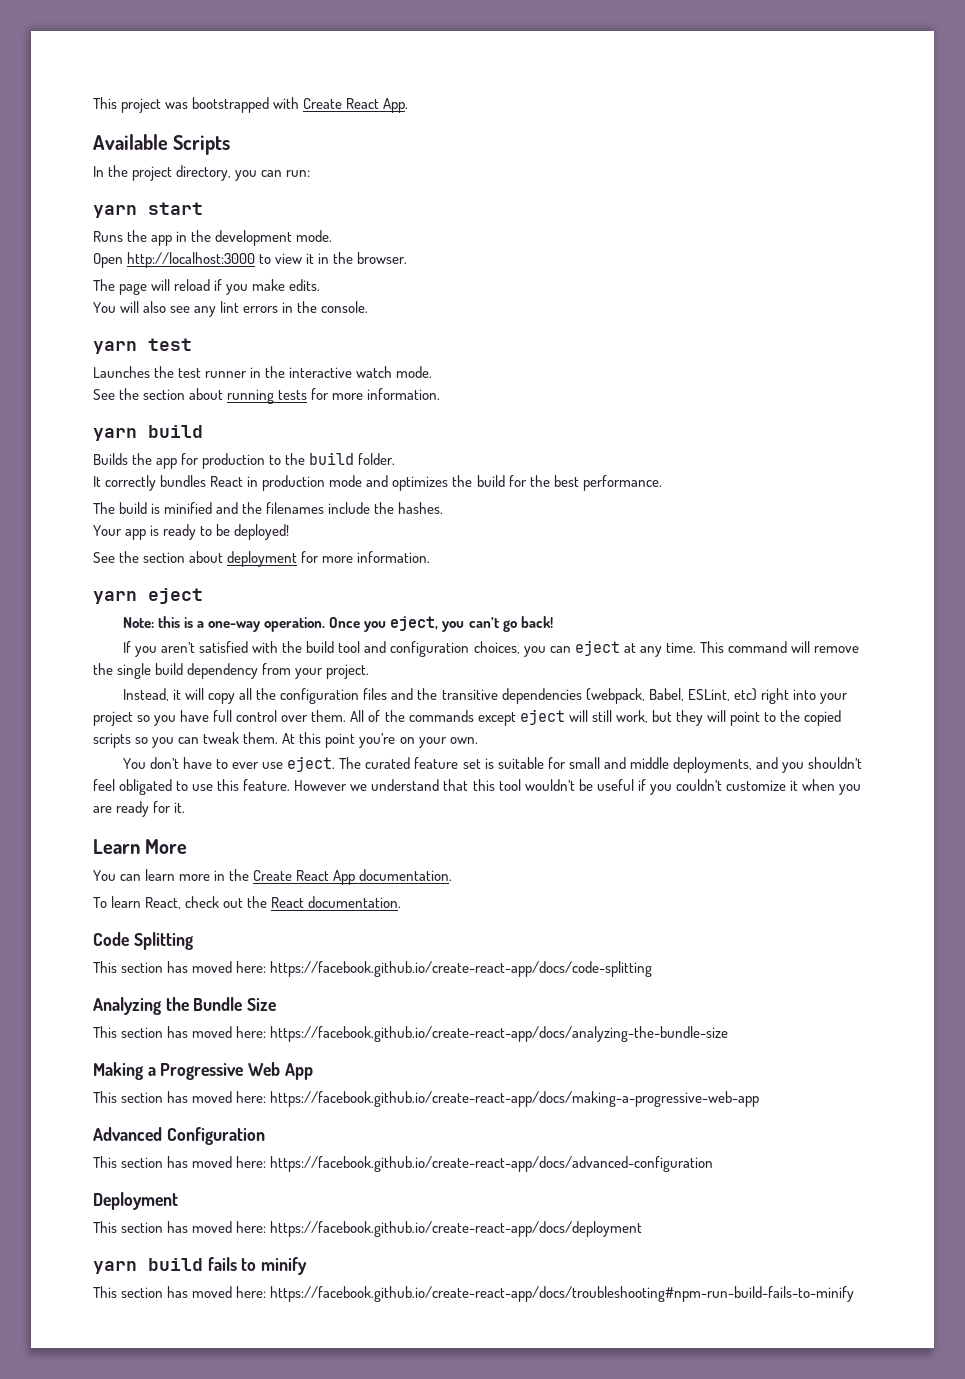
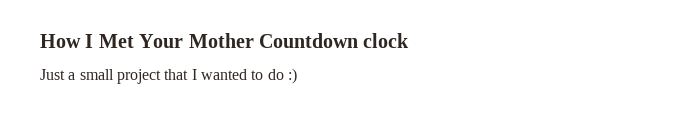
- This project was bootstrapped with Create React App.
- Available Scripts
- In the project directory, you can run:
- yarn start
- Runs the app in the development mode.
- Open http://localhost:3000 to view it in the browser.
- The page will reload if you make edits.
- You will also see any lint errors in the console.
- yarn test
- Launches the test runner in the interactive watch mode.
- See the section about running tests for more information.
- yarn build
- Builds the app for production to the build folder.
- It correctly bundles React in production mode and optimizes the build for the best performance.
- The build is minified and the filenames include the hashes.
- Your app is ready to be deployed!
- See the section about deployment for more information.
- yarn eject
- Note: this is a one-way operation. Once you eject, you can’t go back!
- If you aren’t satisfied with the build tool and configuration choices, you can eject at any time. This command will remove the single build dependency from your project.
- Instead, it will copy all the configuration files and the transitive dependencies (webpack, Babel, ESLint, etc) right into your project so you have full control over them. All of the commands except eject will still work, but they will point to the copied scripts so you can tweak them. At this point you’re on your own.
- You don’t have to ever use eject. The curated feature set is suitable for small and middle deployments, and you shouldn’t feel obligated to use this feature. However we understand that this tool wouldn’t be useful if you couldn’t customize it when you are ready for it.
- Learn More
- You can learn more in the Create React App documentation.
- To learn React, check out the React documentation.
- Code Splitting
- This section has moved here: https://facebook.github.io/create-react-app/docs/code-splitting
- Analyzing the Bundle Size
- This section has moved here: https://facebook.github.io/create-react-app/docs/analyzing-the-bundle-size
- Making a Progressive Web App
- This section has moved here: https://facebook.github.io/create-react-app/docs/making-a-progressive-web-app
- Advanced Configuration
- This section has moved here: https://facebook.github.io/create-react-app/docs/advanced-configuration
- Deployment
- This section has moved here: https://facebook.github.io/create-react-app/docs/deployment
- yarn build fails to minify
- This section has moved here: https://facebook.github.io/create-react-app/docs/troubleshooting#npm-run-build-fails-to-minify
+ How I Met Your Mother Countdown clock
+ Just a small project that I wanted to do :)

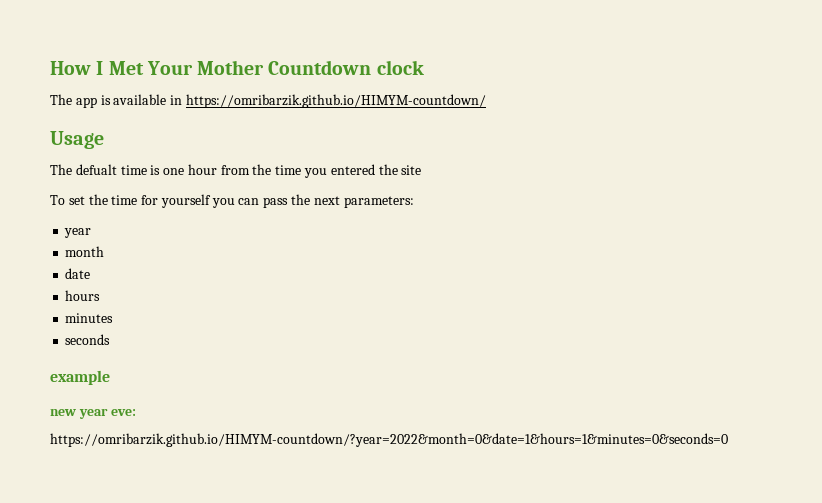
- Just a small project that I wanted to do :)
+ The app is available in https://omribarzik.github.io/HIMYM-countdown/
+ Usage
+ The defualt time is one hour from the time you entered the site
+ To set the time for yourself you can pass the next parameters:
+ year
+ month
+ date
+ hours
+ minutes
+ seconds
+ example
+ new year eve:
+ https://omribarzik.github.io/HIMYM-countdown/?year=2022&month=0&date=1&hours=1&minutes=0&seconds=0

